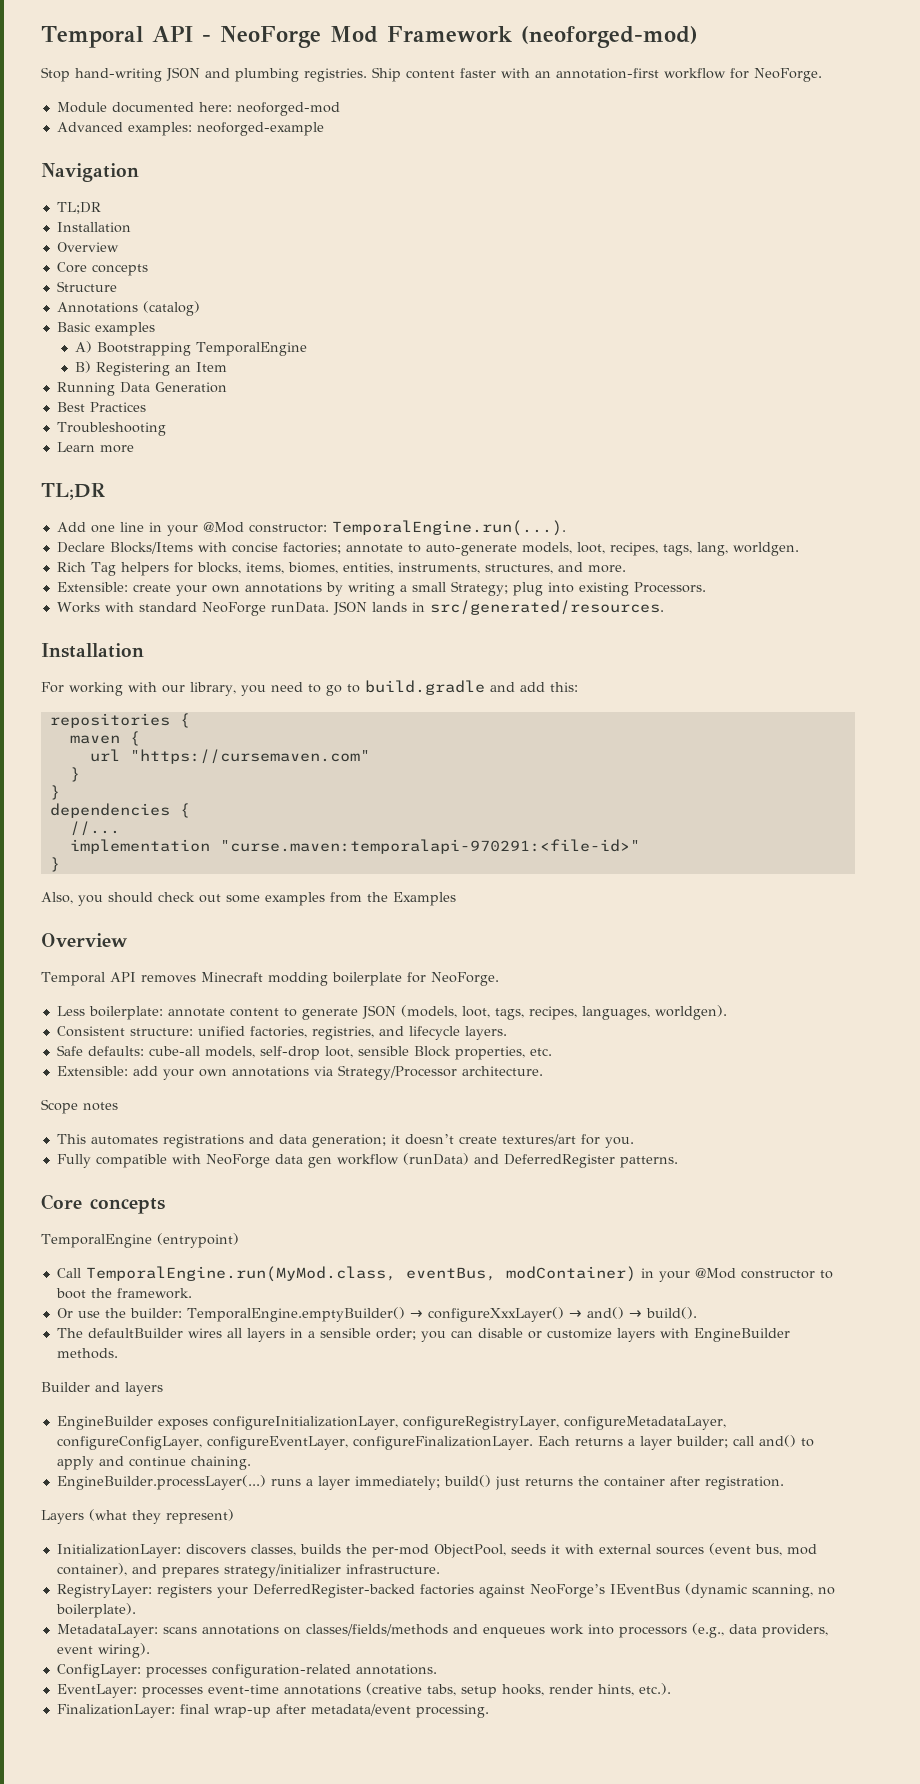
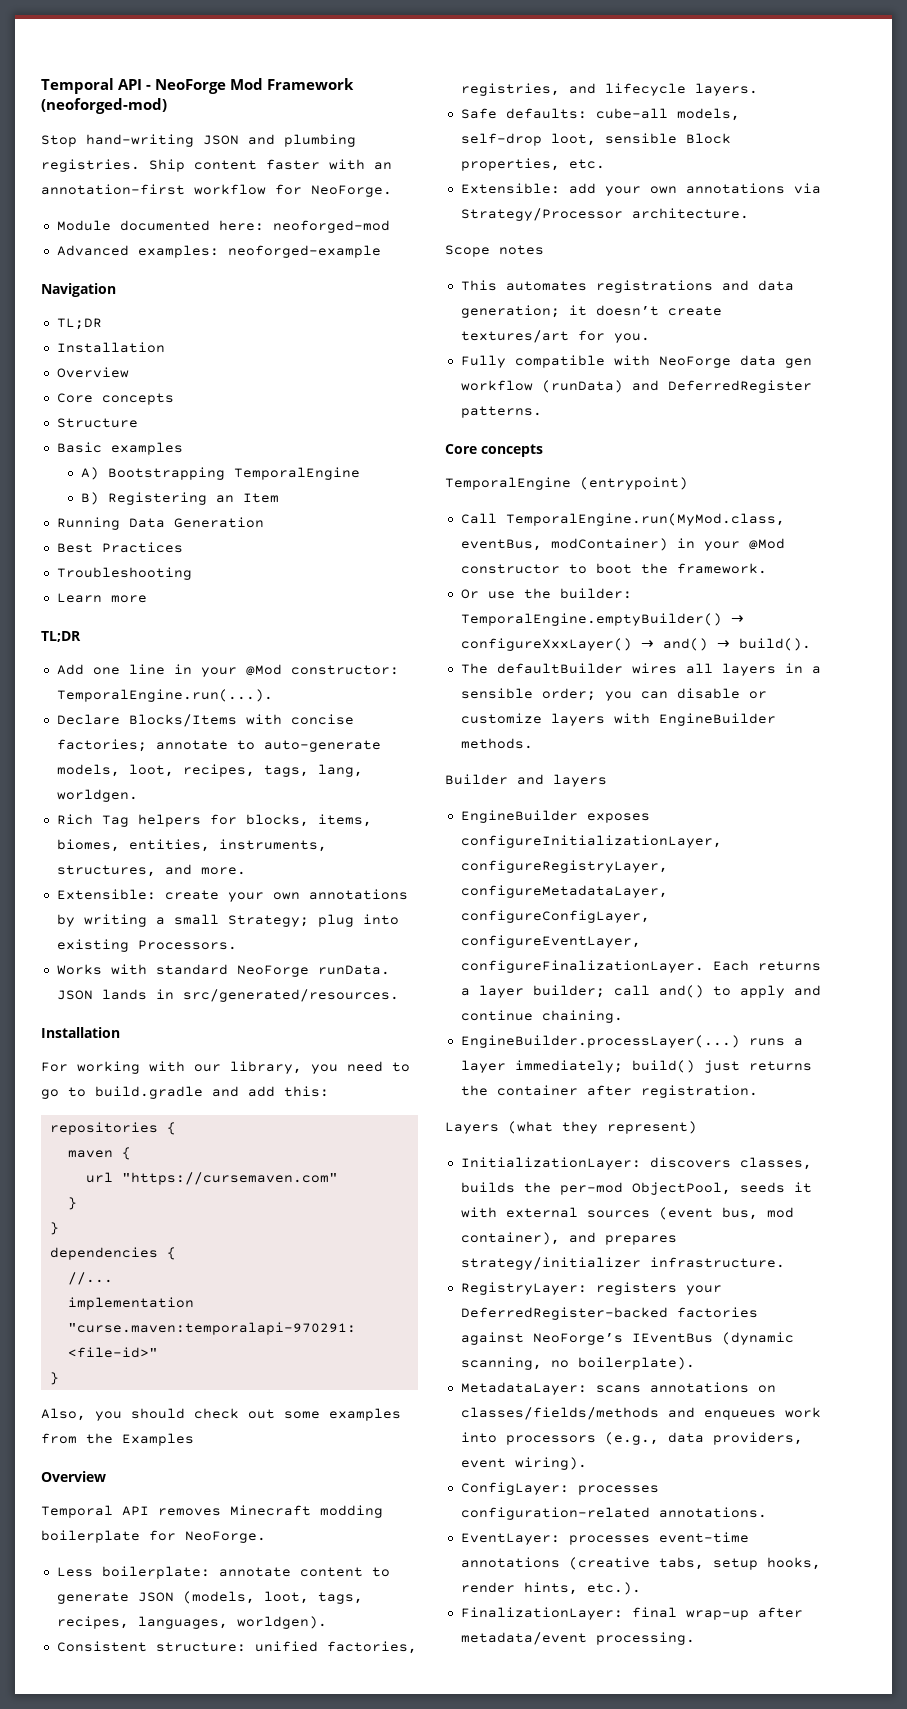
- Annotations (catalog)

